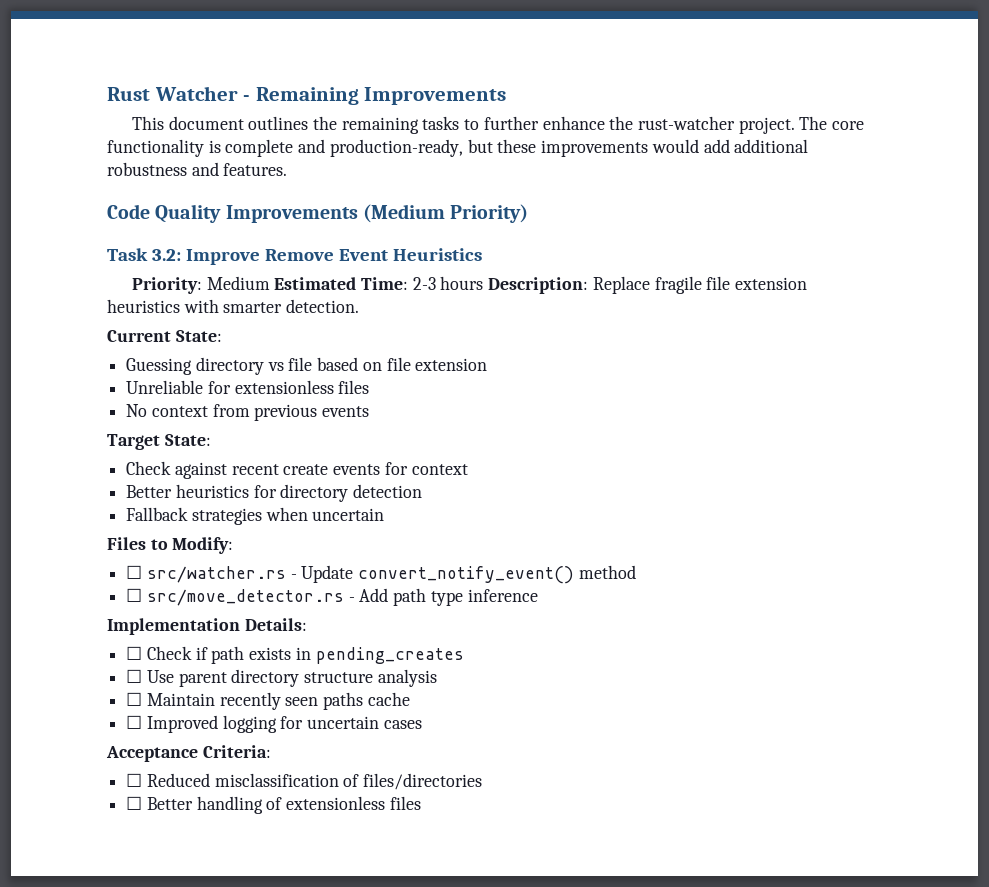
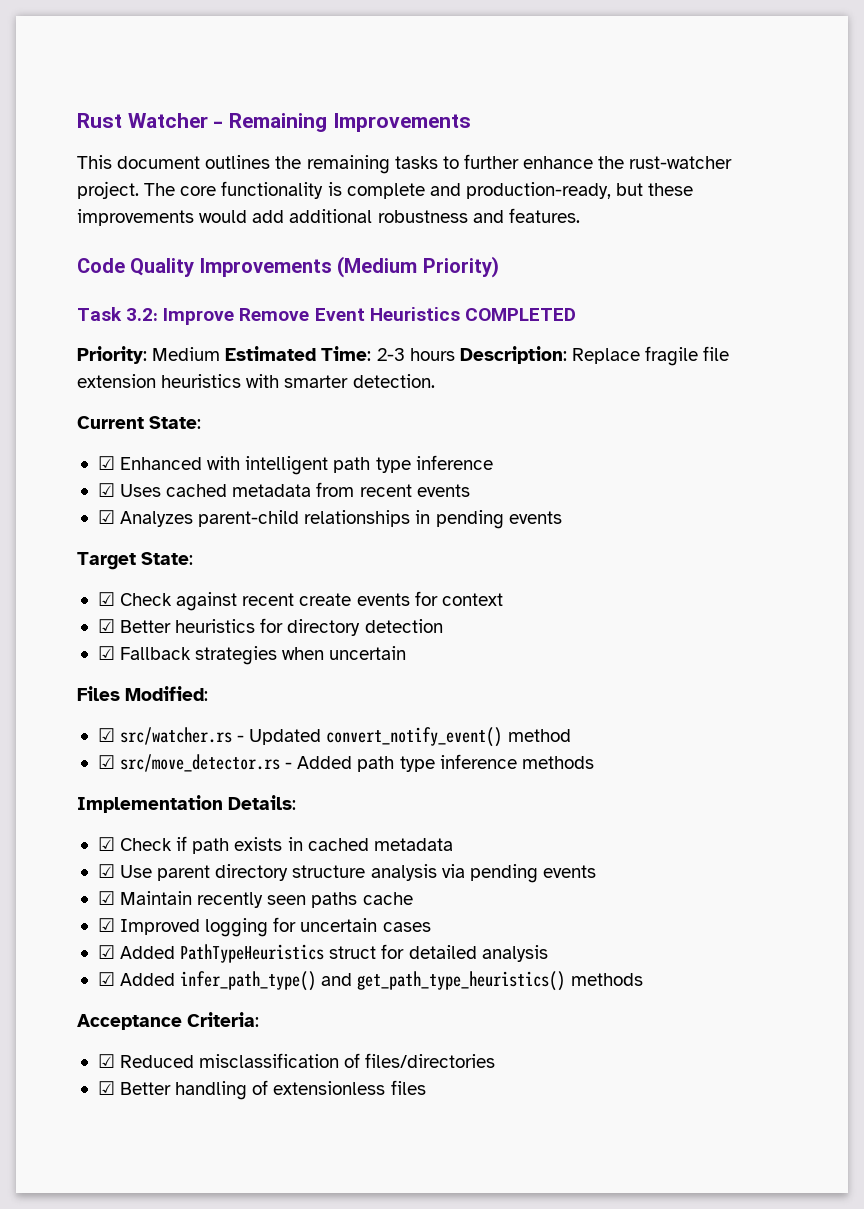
- Task 3.2: Improve Remove Event Heuristics
+ Task 3.2: Improve Remove Event Heuristics COMPLETED
- Guessing directory vs file based on file extension
- Unreliable for extensionless files
- No context from previous events
+ ☑ Enhanced with intelligent path type inference
+ ☑ Uses cached metadata from recent events
+ ☑ Analyzes parent-child relationships in pending events
- Check against recent create events for context
+ ☑ Check against recent create events for context
- Better heuristics for directory detection
+ ☑ Better heuristics for directory detection
- Fallback strategies when uncertain
+ ☑ Fallback strategies when uncertain
- Files to Modify:
- ☐ src/watcher.rs - Update convert_notify_event() method
+ Files Modified:
+ ☑ src/watcher.rs - Updated convert_notify_event() method
- ☐ src/move_detector.rs - Add path type inference
+ ☑ src/move_detector.rs - Added path type inference methods
- ☐ Check if path exists in pending_creates
- ☐ Use parent directory structure analysis
- ☐ Maintain recently seen paths cache
+ ☑ Check if path exists in cached metadata
+ ☑ Use parent directory structure analysis via pending events
+ ☑ Maintain recently seen paths cache
- ☐ Improved logging for uncertain cases
+ ☑ Improved logging for uncertain cases
+ ☑ Added PathTypeHeuristics struct for detailed analysis
+ ☑ Added infer_path_type() and get_path_type_heuristics() methods
- ☐ Reduced misclassification of files/directories
+ ☑ Reduced misclassification of files/directories
- ☐ Better handling of extensionless files
+ ☑ Better handling of extensionless files

